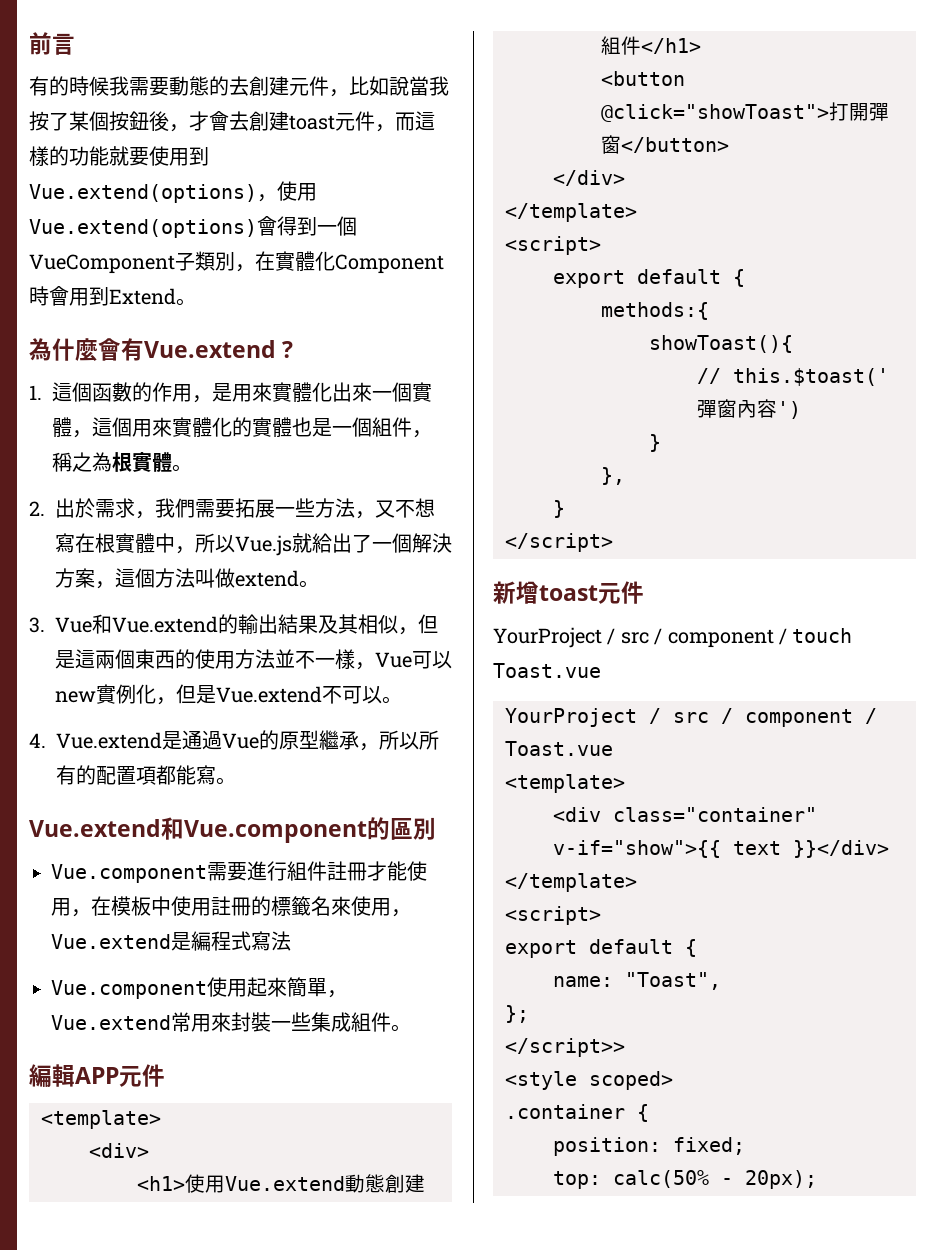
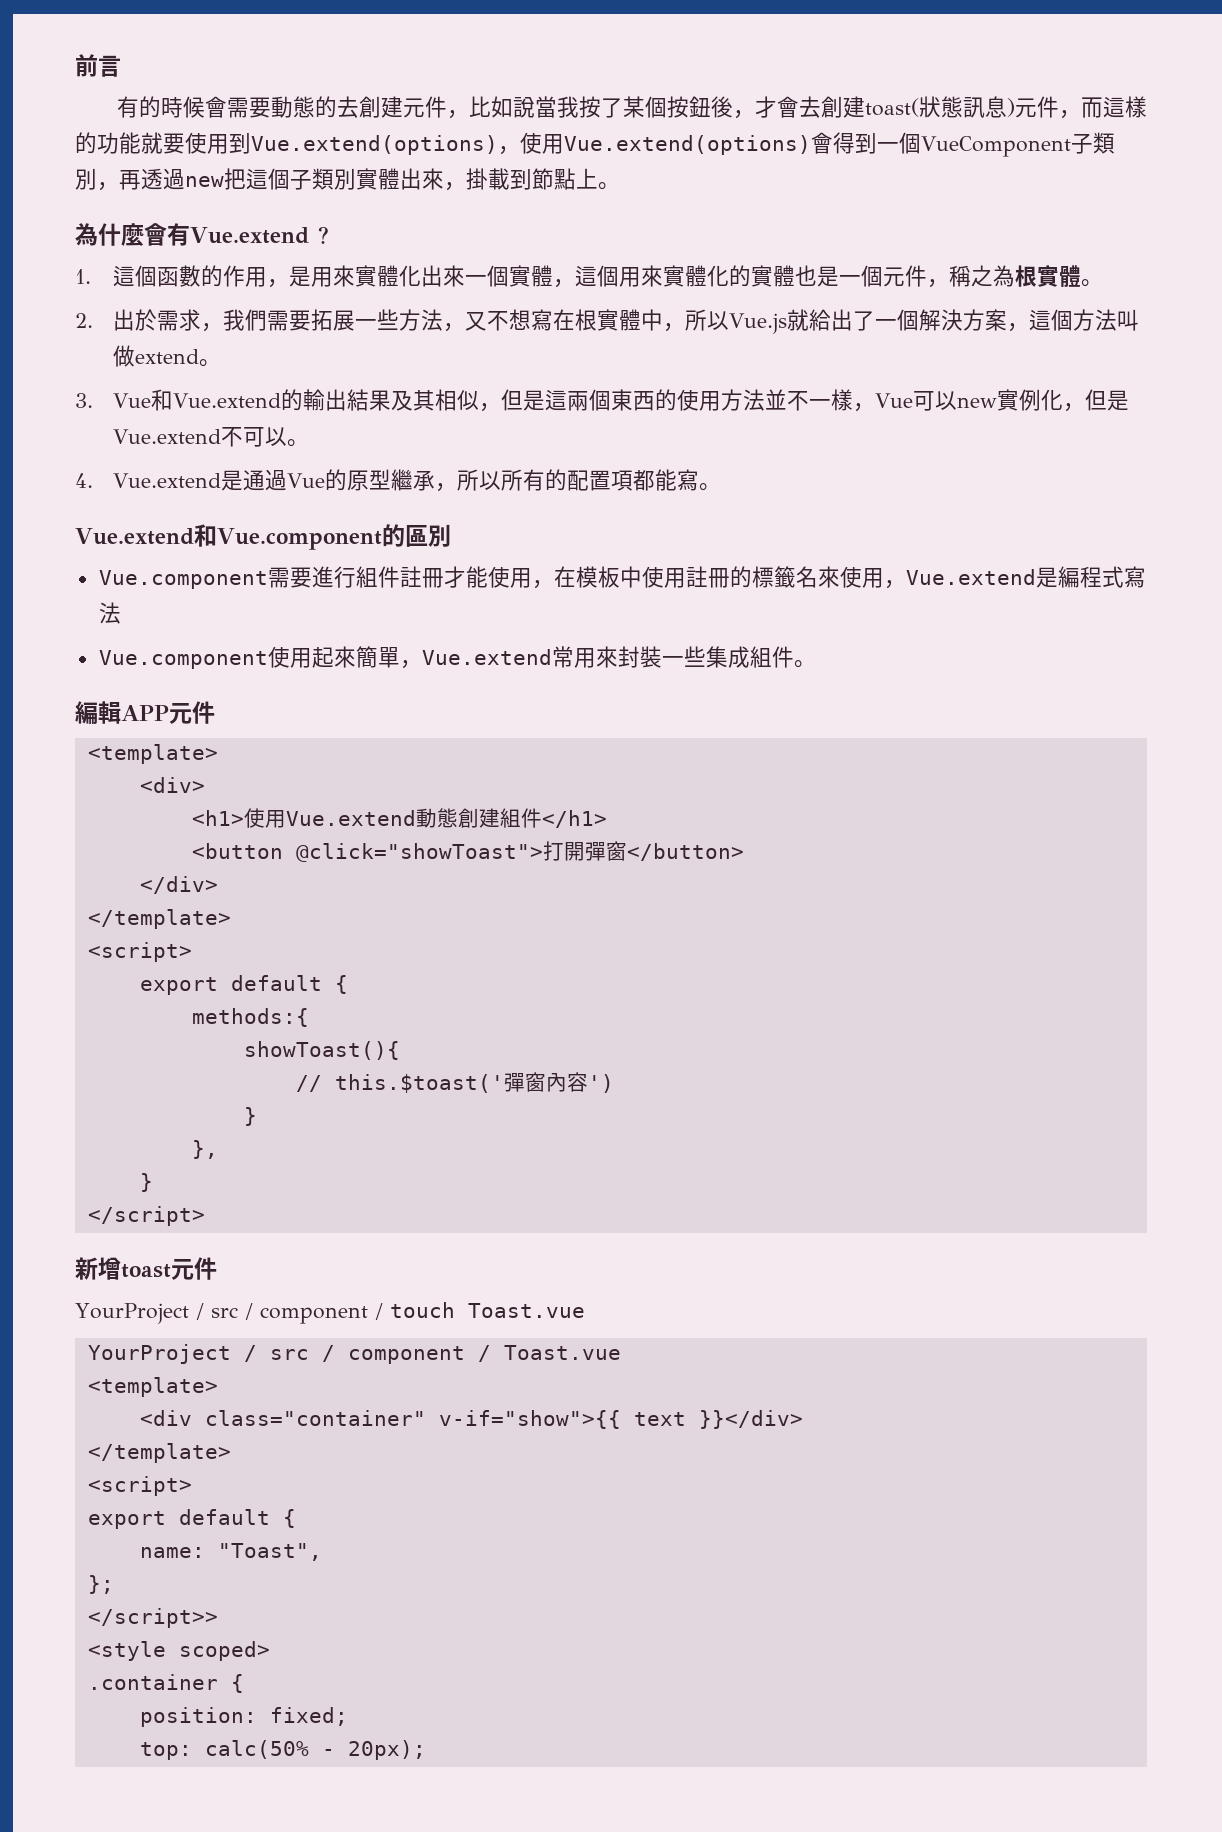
- 有的時候我需要動態的去創建元件，比如說當我按了某個按鈕後，才會去創建toast元件，而這樣的功能就要使用到Vue.extend(options)，使用Vue.extend(options)會得到一個VueComponent子類別，在實體化Component時會用到Extend。
+ 有的時候會需要動態的去創建元件，比如說當我按了某個按鈕後，才會去創建toast(狀態訊息)元件，而這樣的功能就要使用到Vue.extend(options)，使用Vue.extend(options)會得到一個VueComponent子類別，再透過new把這個子類別實體出來，掛載到節點上。
- 1.這個函數的作用，是用來實體化出來一個實體，這個用來實體化的實體也是一個組件，稱之為根實體。
+ 1.這個函數的作用，是用來實體化出來一個實體，這個用來實體化的實體也是一個元件，稱之為根實體。

